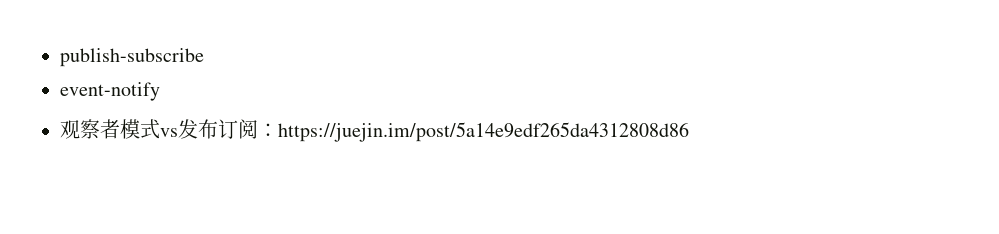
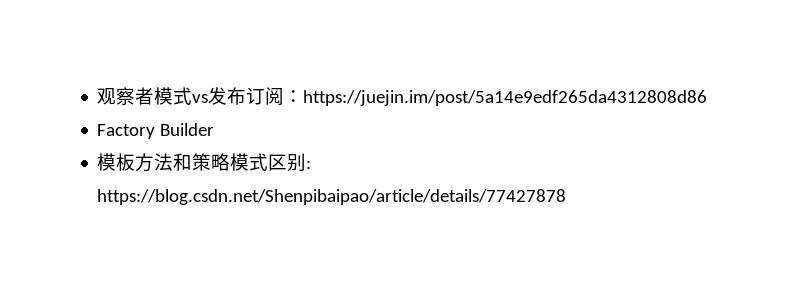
- publish-subscribe
- event-notify
+ Factory Builder
+ 模板方法和策略模式区别: https://blog.csdn.net/Shenpibaipao/article/details/77427878

